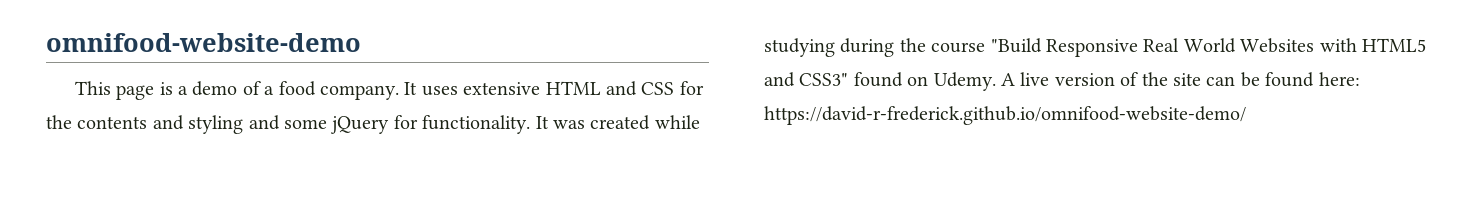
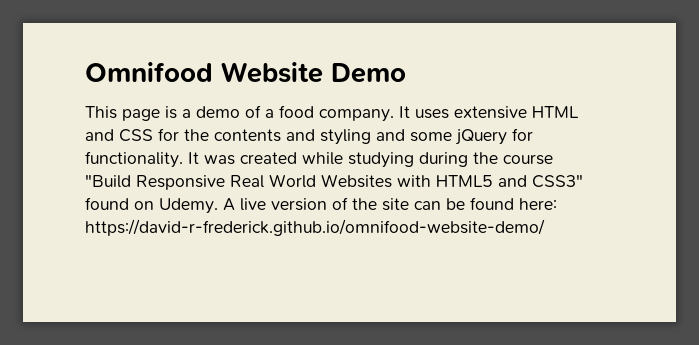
- omnifood-website-demo
+ Omnifood Website Demo

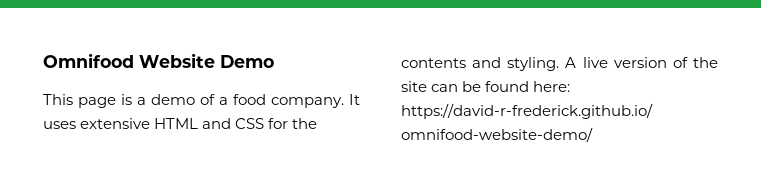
- It uses extensive HTML and CSS for the contents and styling and some jQuery for functionality. It was created while studying during the course "Build Responsive Real World Websites with HTML5 and CSS3" found on Udemy.
+ It uses extensive HTML and CSS for the contents and styling.

